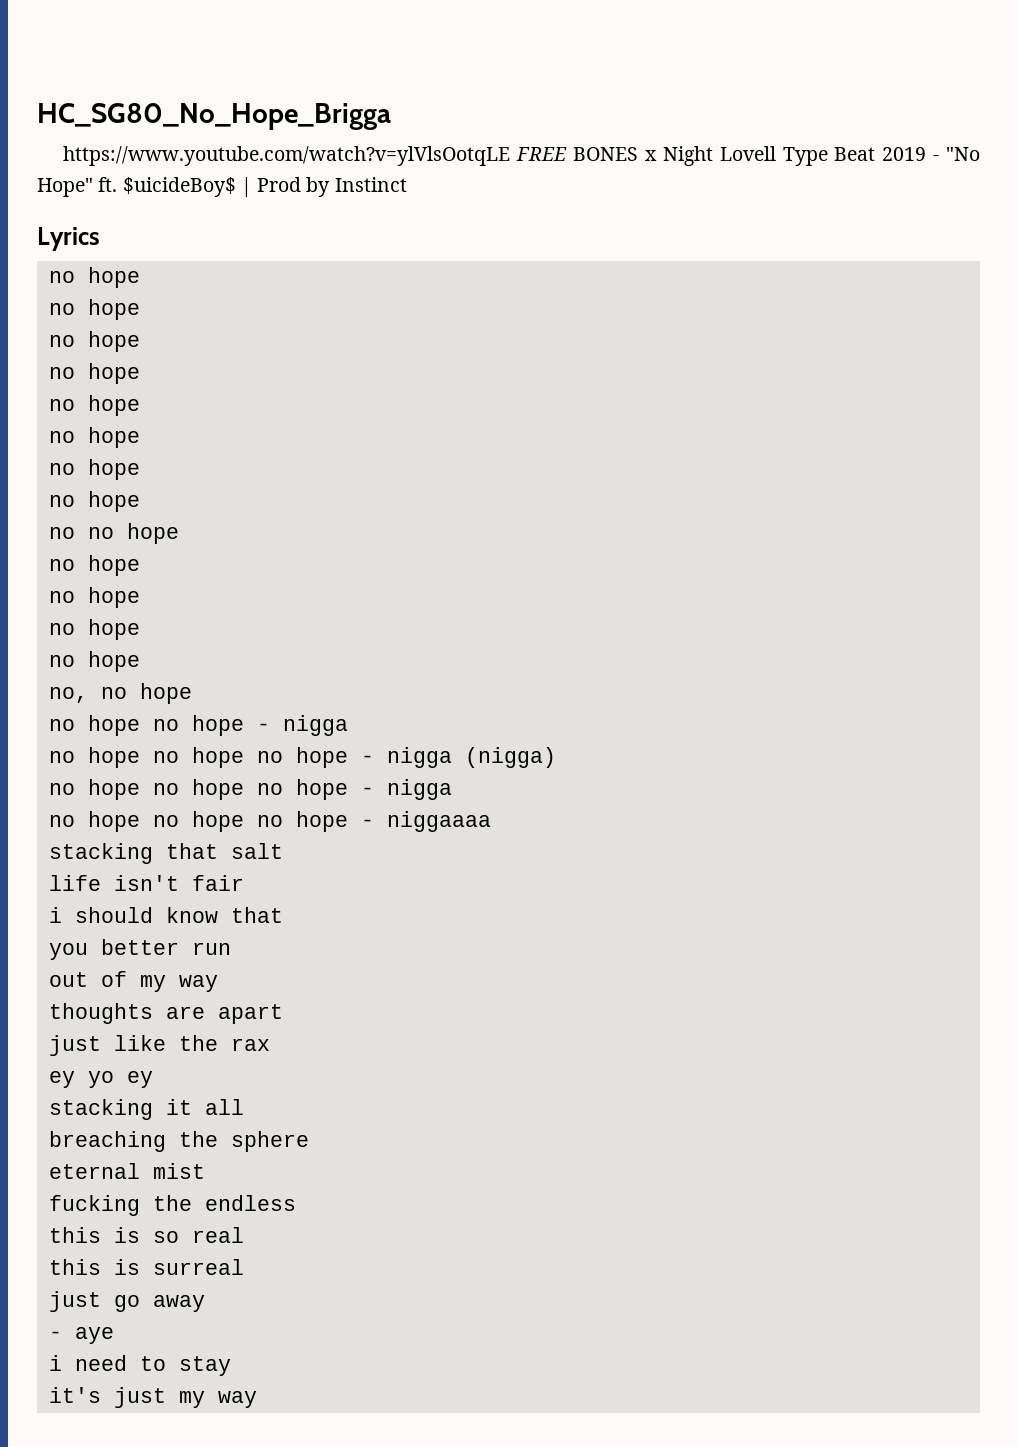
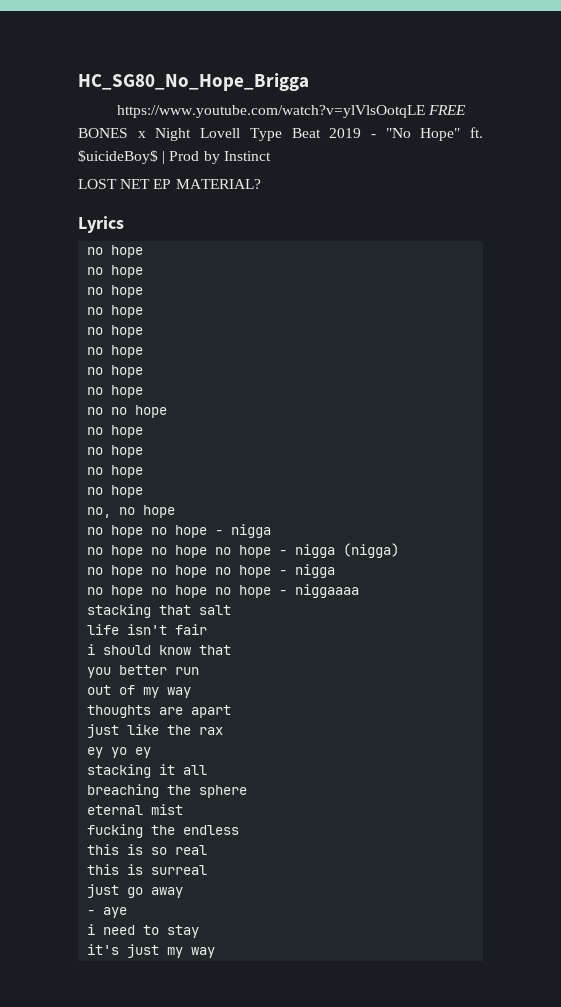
+ LOST NET EP MATERIAL?

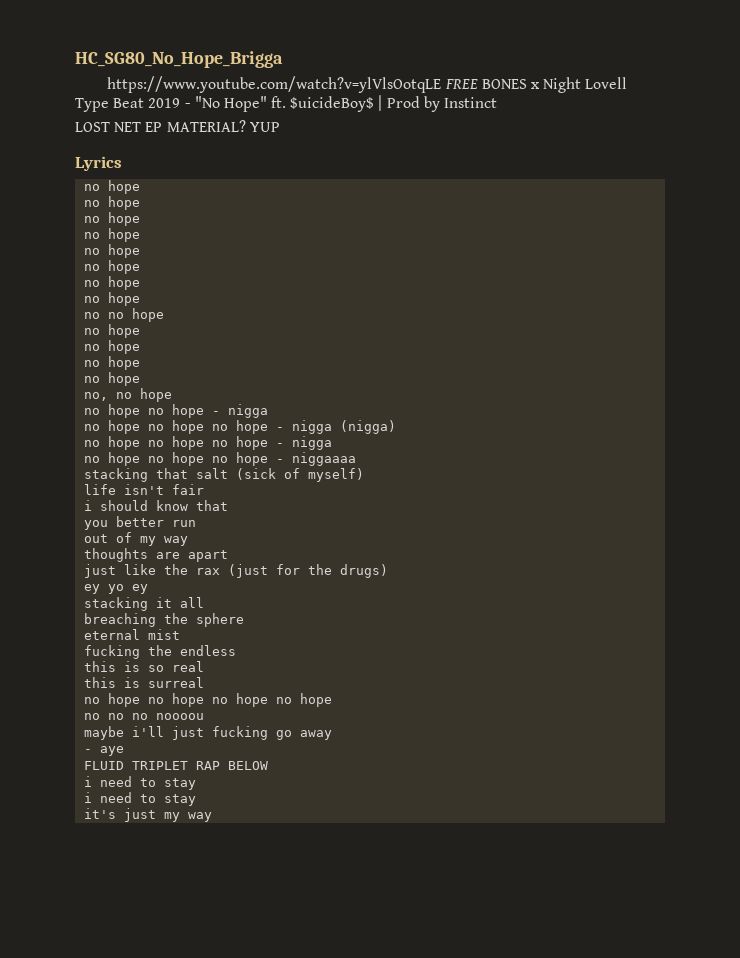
+ YUP
- stacking that salt
+ stacking that salt (sick of myself)
- just like the rax
+ just like the rax (just for the drugs)
- just go away
+ no hope no hope no hope no hope
+ no no no noooou
+ maybe i'll just fucking go away
  - aye
+ FLUID TRIPLET RAP BELOW
+ i need to stay

